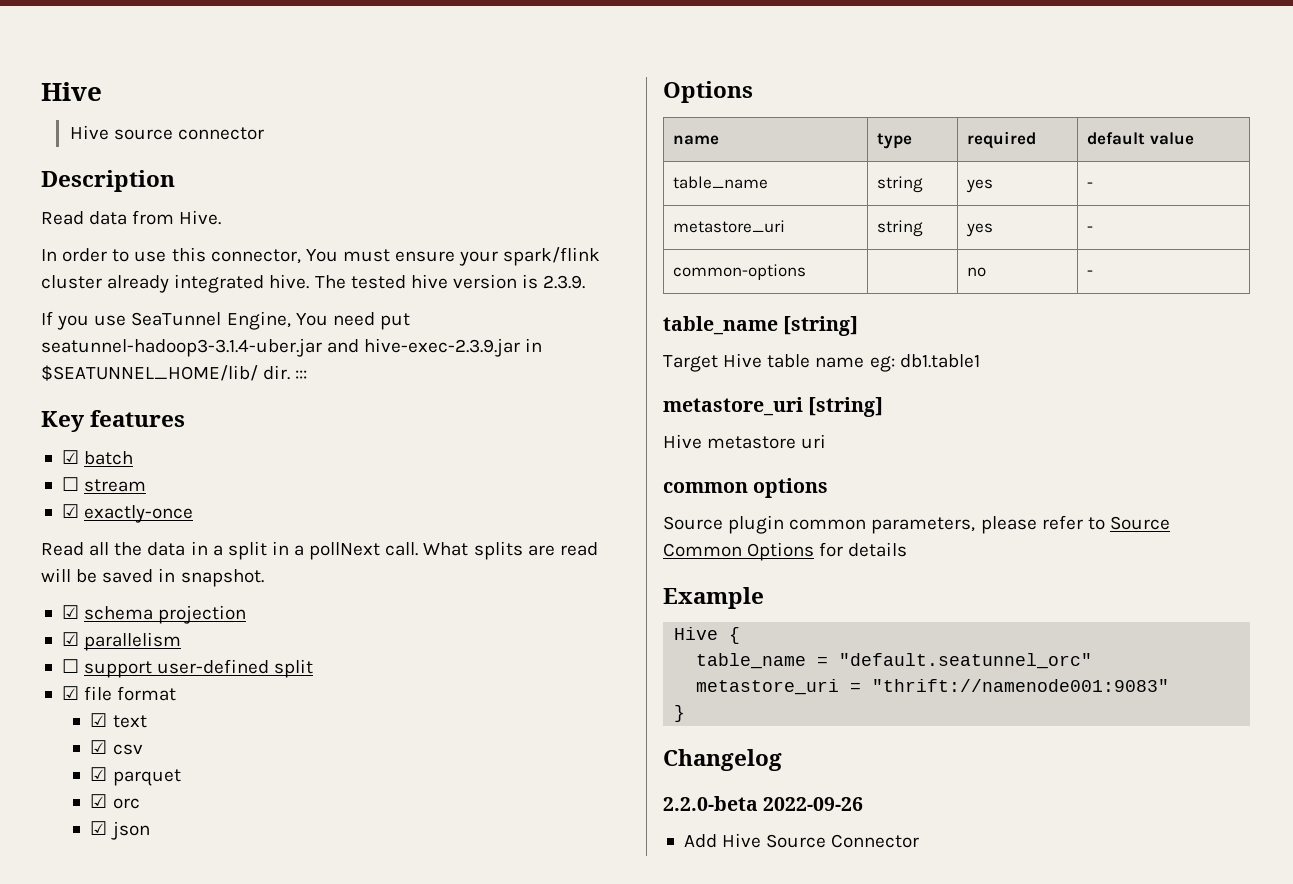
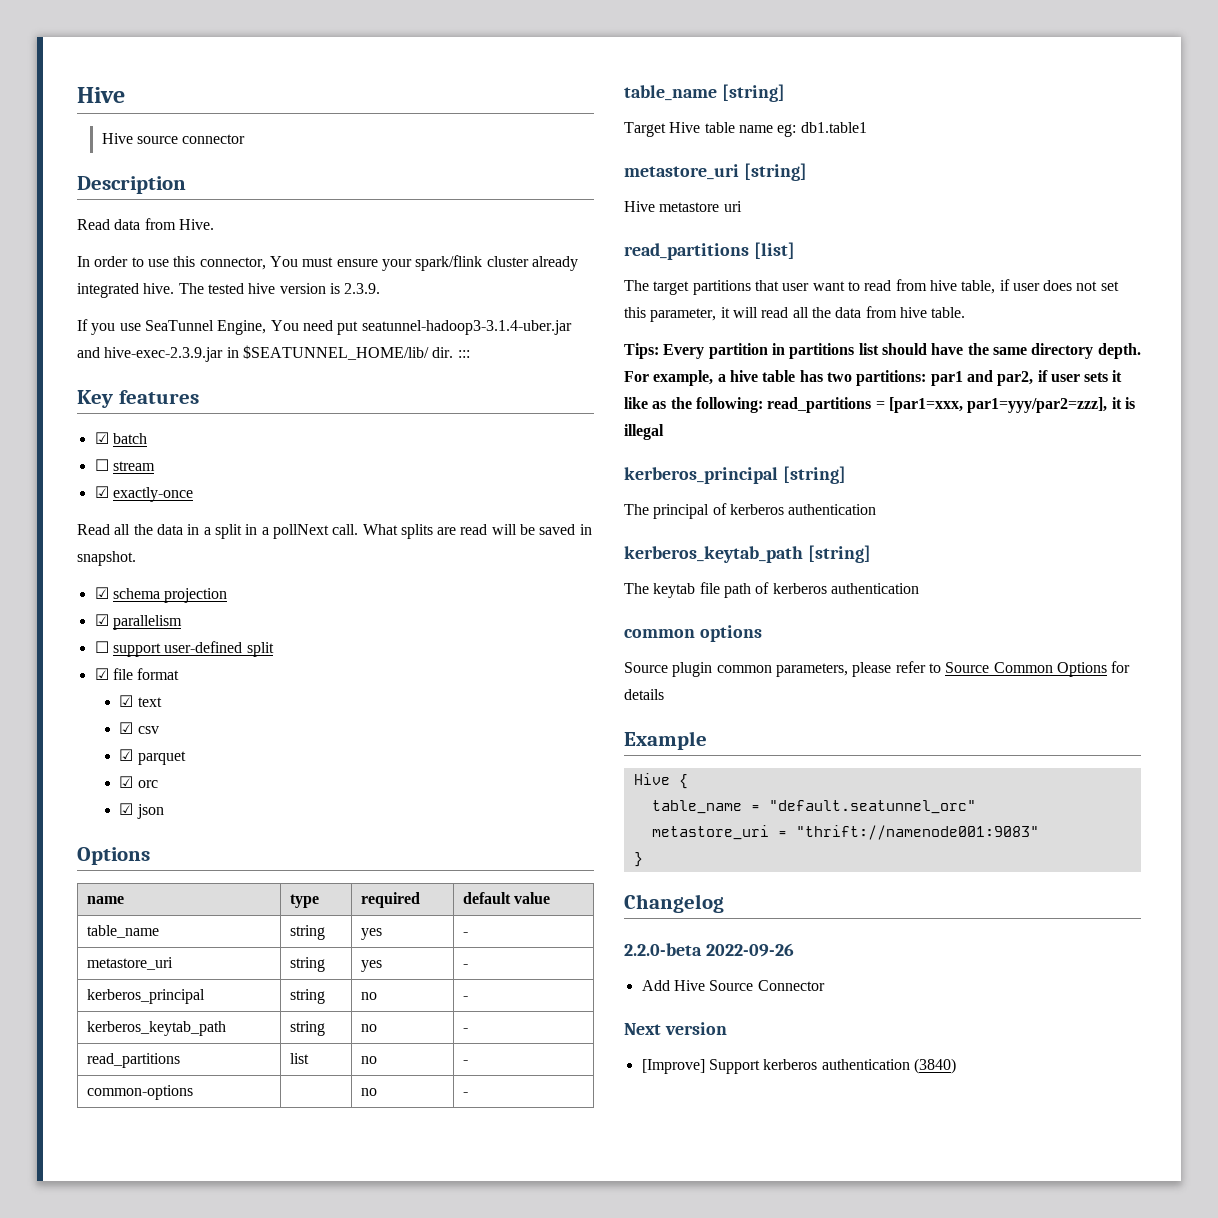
+ kerberos_principal | string | no | -
+ kerberos_keytab_path | string | no | -
+ read_partitions | list | no | -
+ read_partitions [list]
+ The target partitions that user want to read from hive table, if user does not set this parameter, it will read all the data from hive table.
+ Tips: Every partition in partitions list should have the same directory depth. For example, a hive table has two partitions: par1 and par2, if user sets it like as the following: read_partitions = [par1=xxx, par1=yyy/par2=zzz], it is illegal
+ kerberos_principal [string]
+ The principal of kerberos authentication
+ kerberos_keytab_path [string]
+ The keytab file path of kerberos authentication
+ Next version
+ [Improve] Support kerberos authentication (3840)

